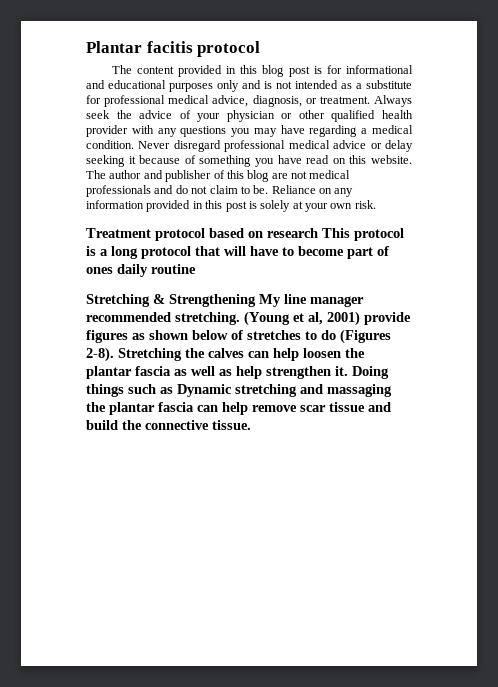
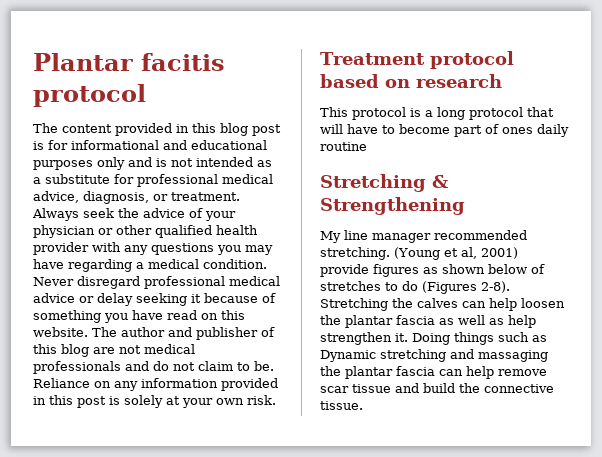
- Treatment protocol based on research This protocol is a long protocol that will have to become part of ones daily routine
+ Treatment protocol based on research
+ This protocol is a long protocol that will have to become part of ones daily routine
- Stretching & Strengthening My line manager recommended stretching.
+ Stretching & Strengthening
+ My line manager recommended stretching.

